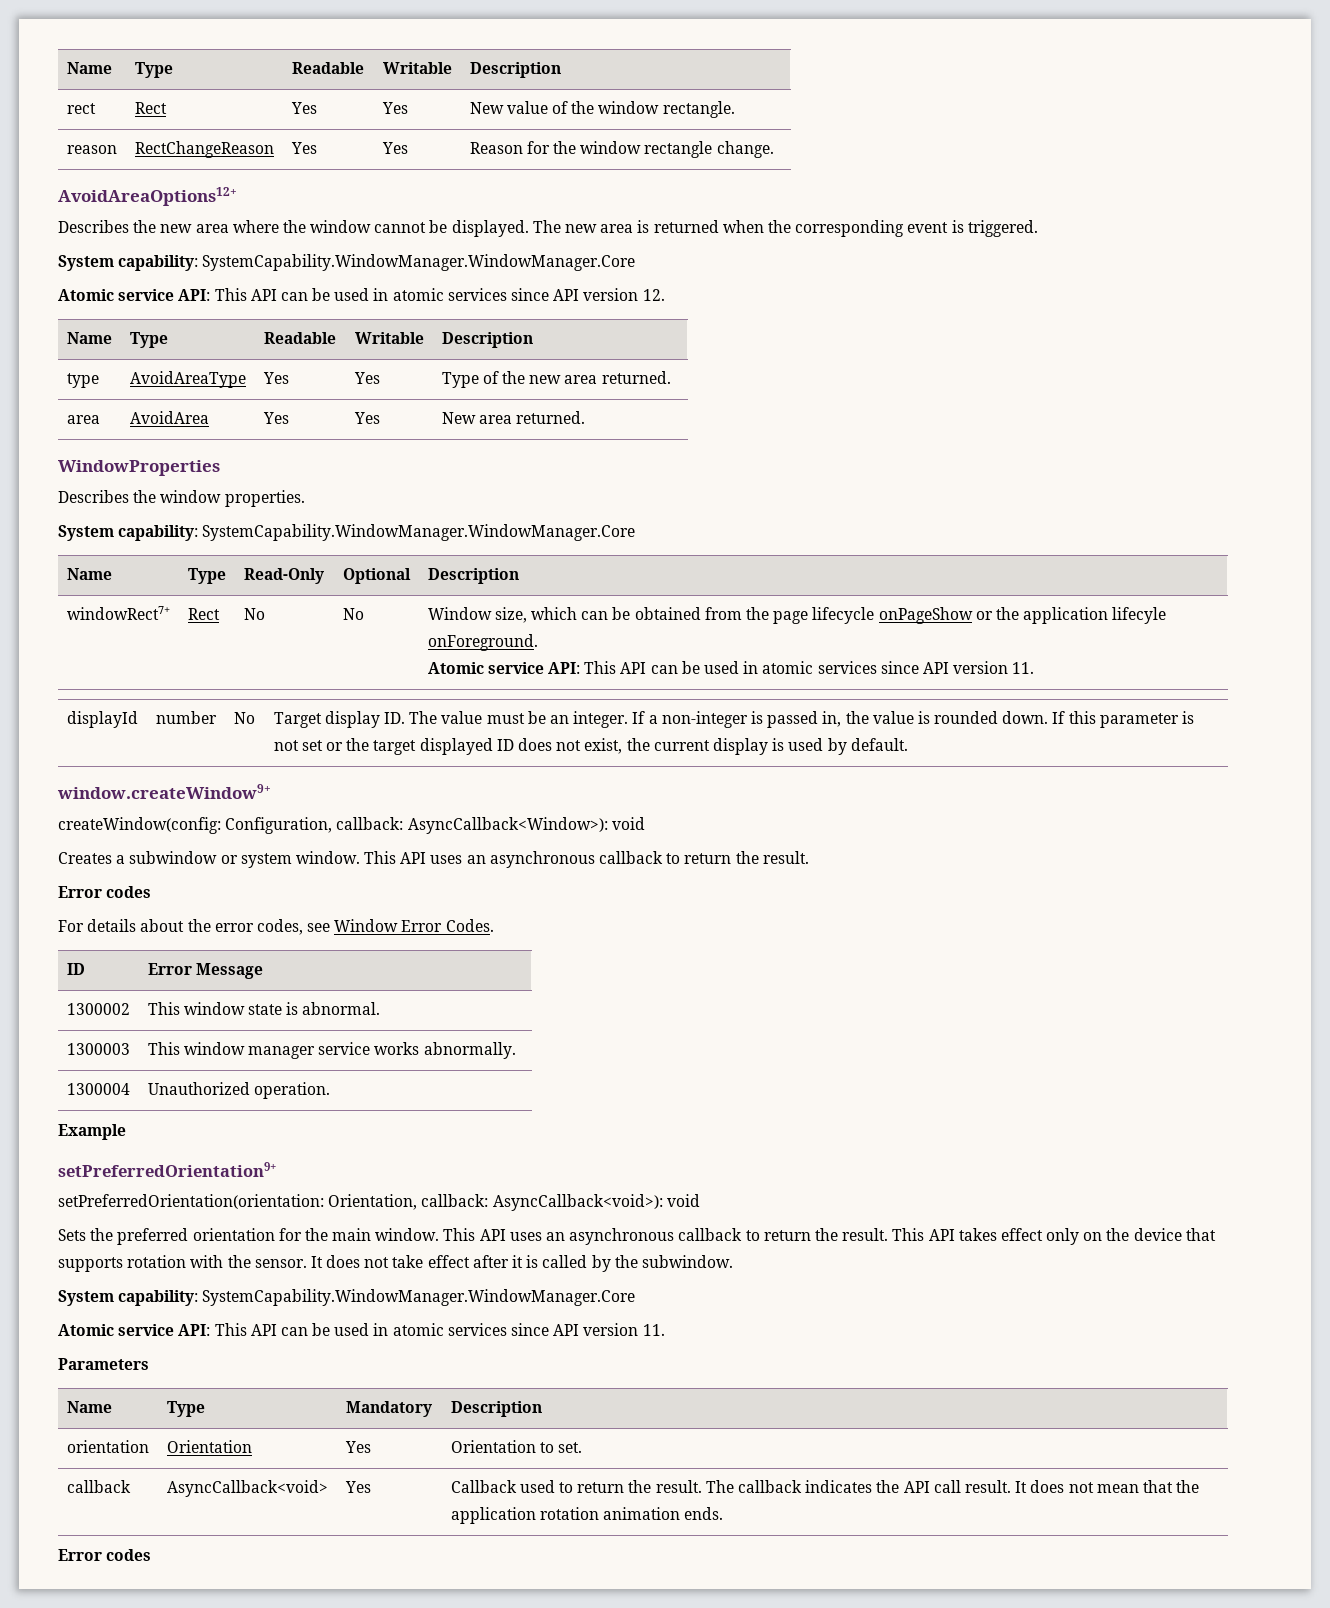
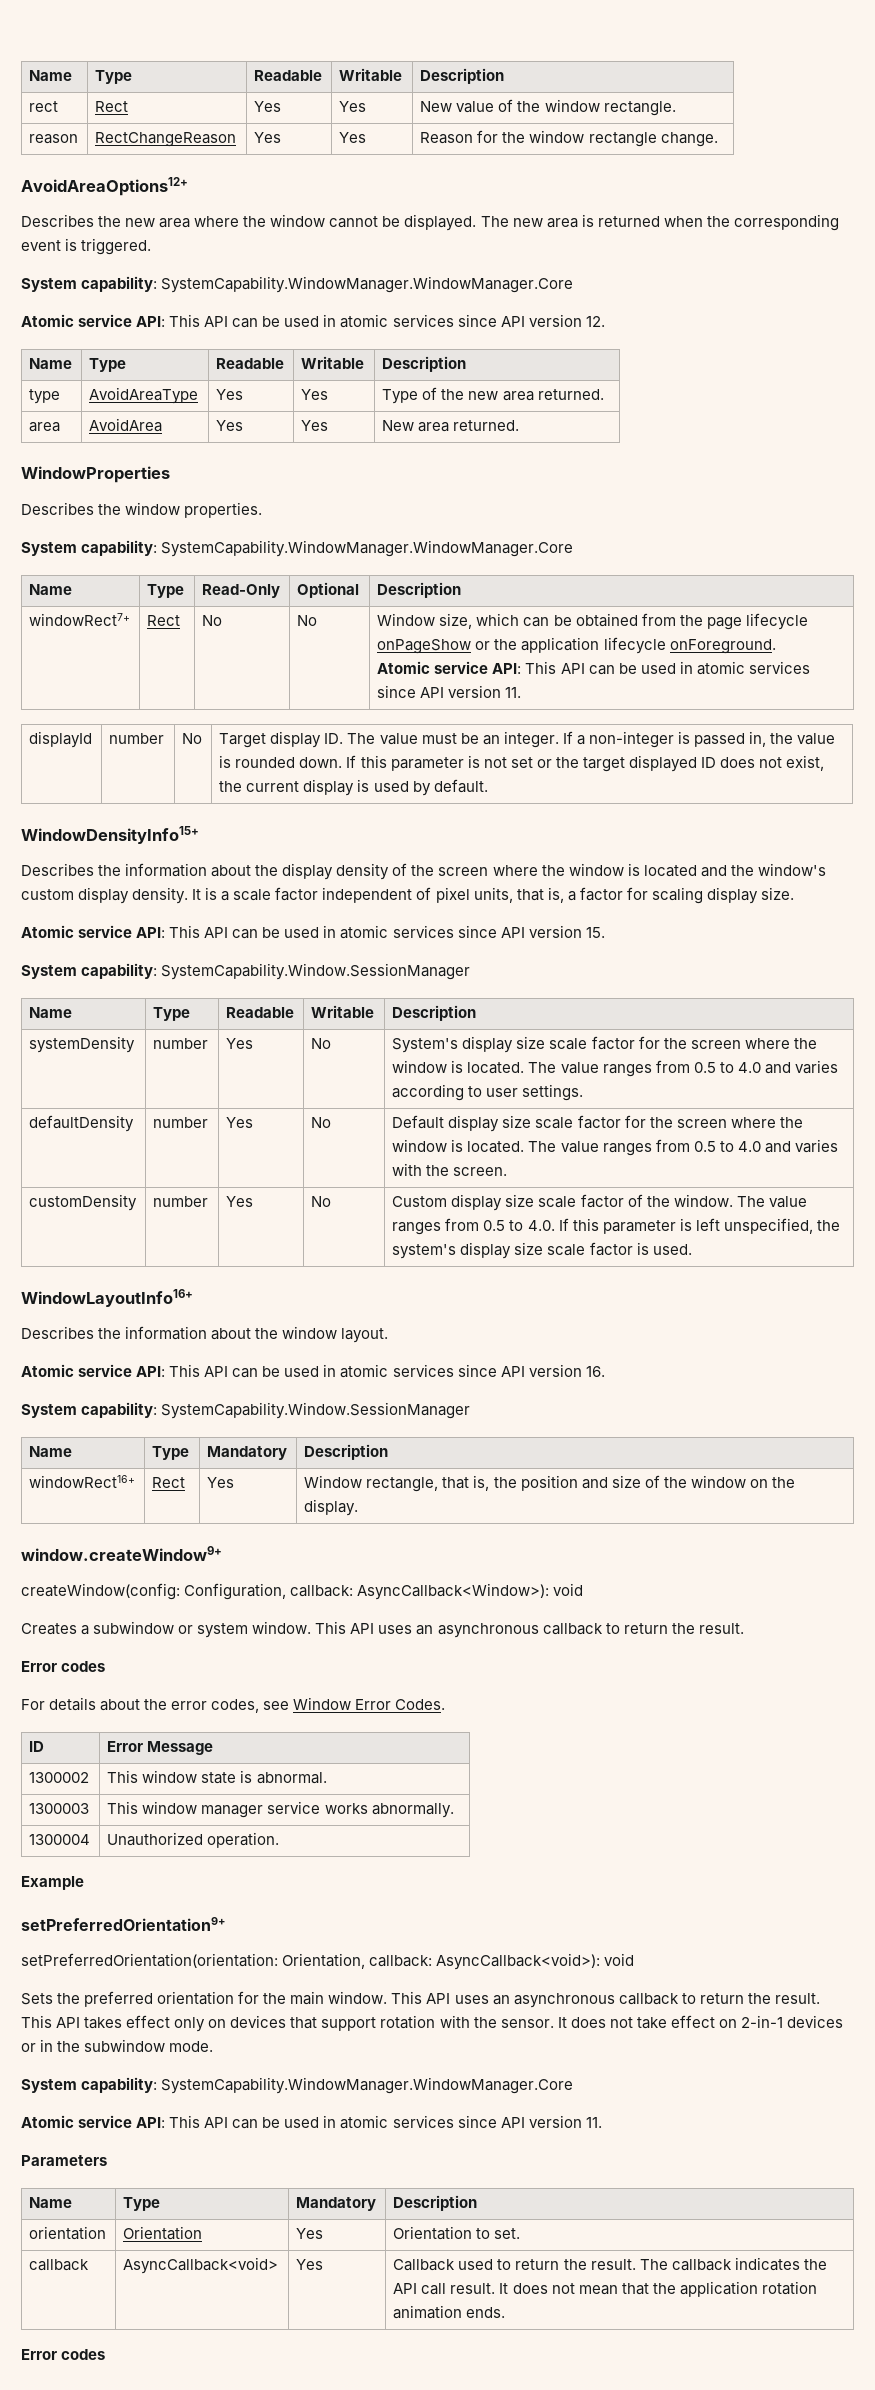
- windowRect7+ | Rect | No | No | Window size, which can be obtained from the page lifecycle onPageShow or the application lifecyle onForeground.
+ windowRect7+ | Rect | No | No | Window size, which can be obtained from the page lifecycle onPageShow or the application lifecycle onForeground.
+ WindowDensityInfo15+
+ Describes the information about the display density of the screen where the window is located and the window's custom display density. It is a scale factor independent of pixel units, that is, a factor for scaling display size.
+ Atomic service API: This API can be used in atomic services since API version 15.
+ System capability: SystemCapability.Window.SessionManager
+ Name | Type | Readable | Writable | Description
+ systemDensity | number | Yes | No | System's display size scale factor for the screen where the window is located. The value ranges from 0.5 to 4.0 and varies according to user settings.
+ defaultDensity | number | Yes | No | Default display size scale factor for the screen where the window is located. The value ranges from 0.5 to 4.0 and varies with the screen.
+ customDensity | number | Yes | No | Custom display size scale factor of the window. The value ranges from 0.5 to 4.0. If this parameter is left unspecified, the system's display size scale factor is used.
+ WindowLayoutInfo16+
+ Describes the information about the window layout.
+ Atomic service API: This API can be used in atomic services since API version 16.
+ System capability: SystemCapability.Window.SessionManager
+ Name | Type | Mandatory | Description
+ windowRect16+ | Rect | Yes | Window rectangle, that is, the position and size of the window on the display.
- This API takes effect only on the device that supports rotation with the sensor.
+ This API takes effect only on devices that support rotation with the sensor.
- It does not take effect after it is called by the subwindow.
+ It does not take effect on 2-in-1 devices or in the subwindow mode.

